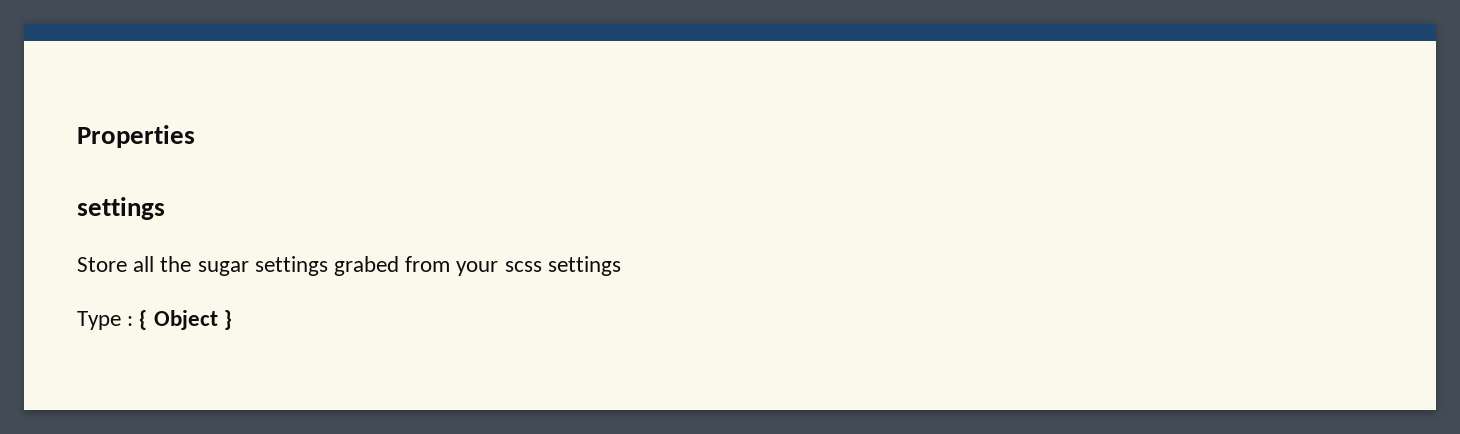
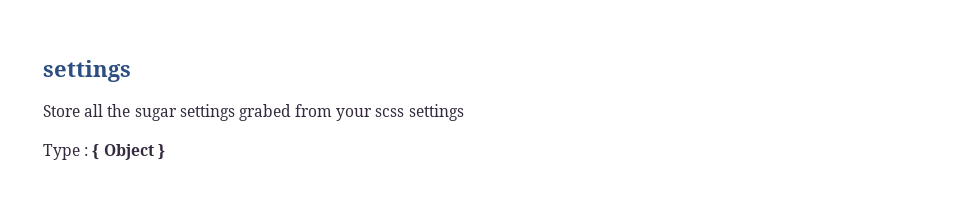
- Properties

